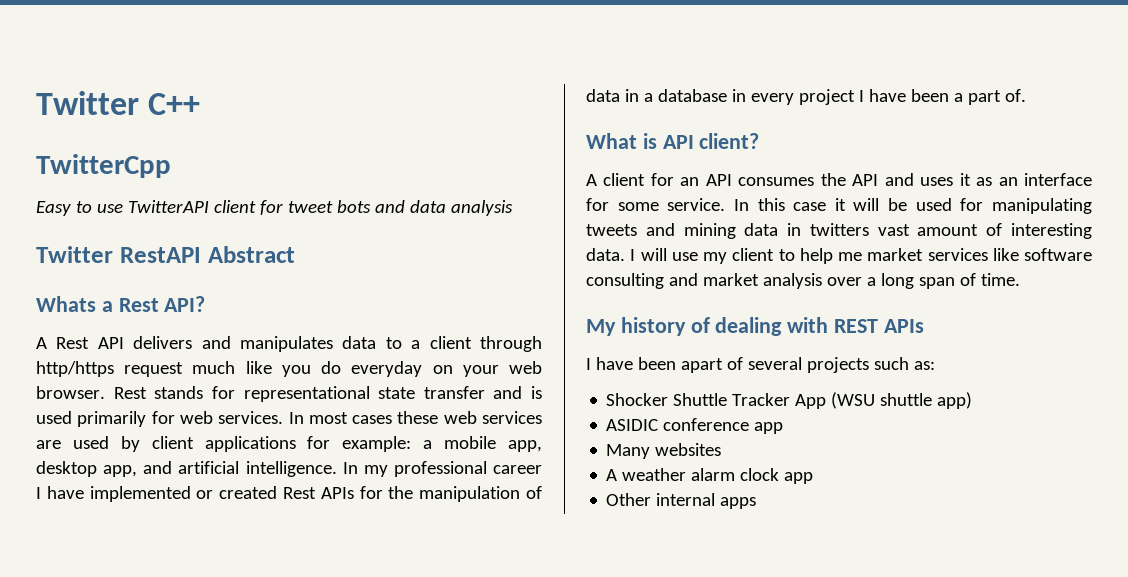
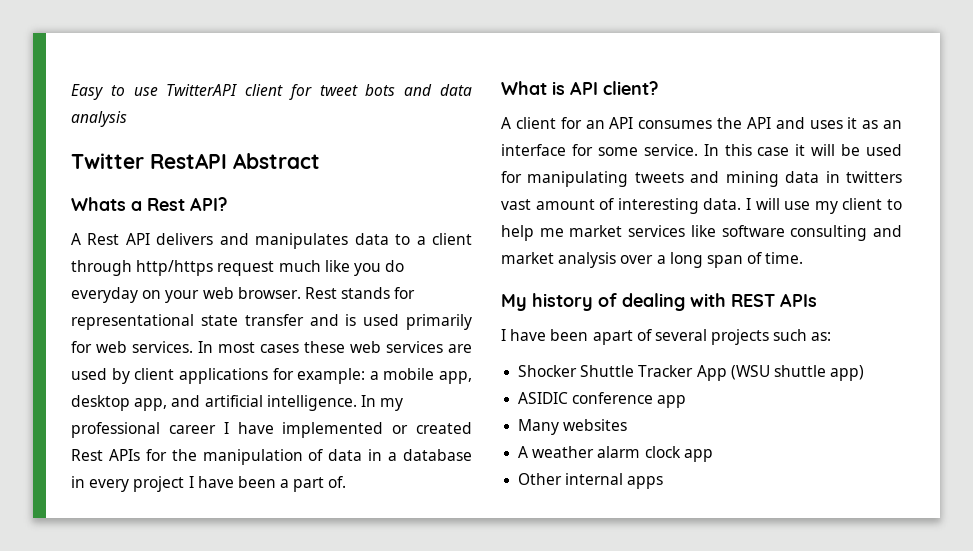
- Twitter C++
- TwitterCpp

